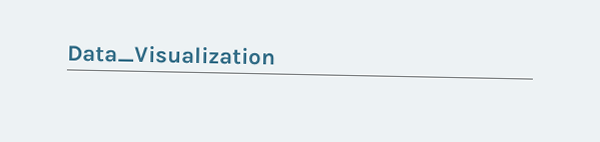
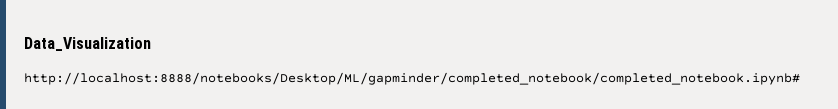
+ http://localhost:8888/notebooks/Desktop/ML/gapminder/completed_notebook/completed_notebook.ipynb#

